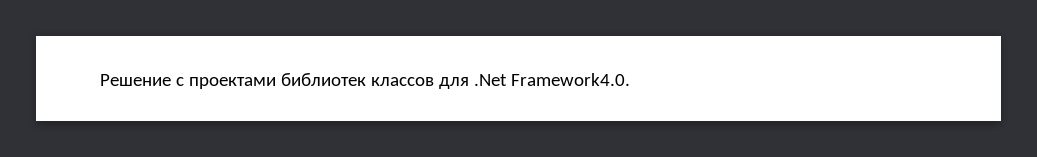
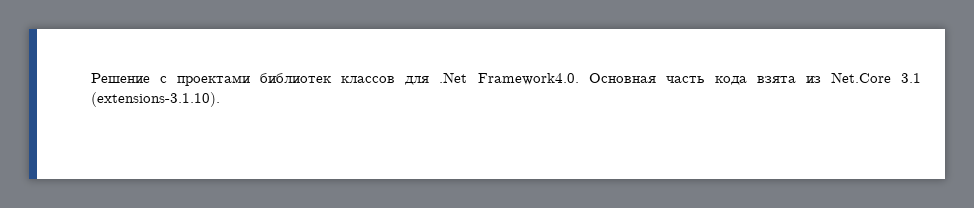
- Решение с проектами библиотек классов для .Net Framework4.0.
+ Решение с проектами библиотек классов для .Net Framework4.0. Основная часть кода взята из Net.Core 3.1 (extensions-3.1.10).

